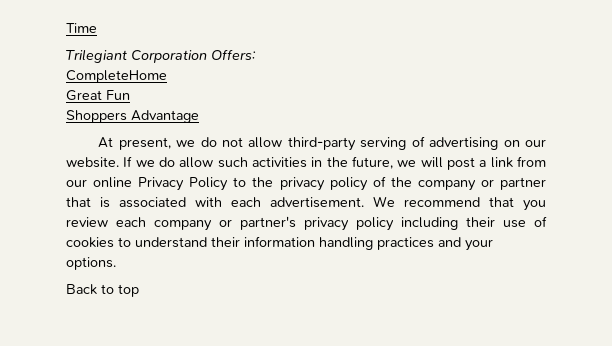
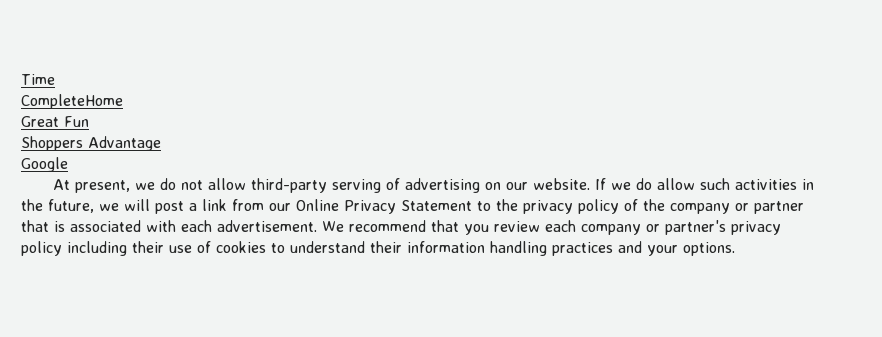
- Trilegiant Corporation Offers:
+ Google
- If we do allow such activities in the future, we will post a link from our online Privacy Policy to the privacy policy of the company or partner that is associated with each advertisement.
+ If we do allow such activities in the future, we will post a link from our Online Privacy Statement to the privacy policy of the company or partner that is associated with each advertisement.
- Back to top

